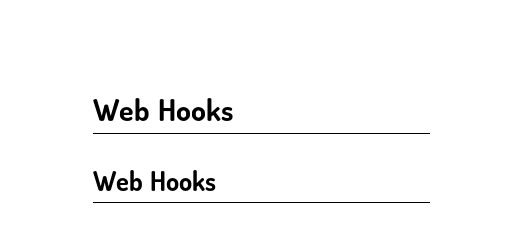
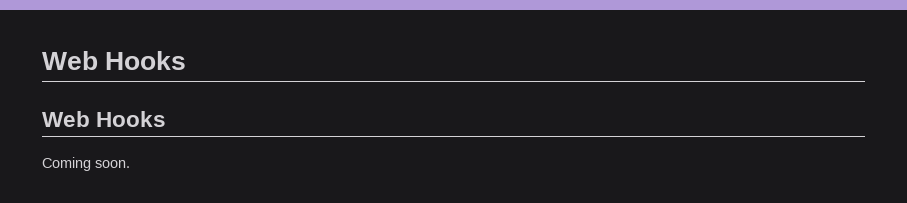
+ Coming soon.

